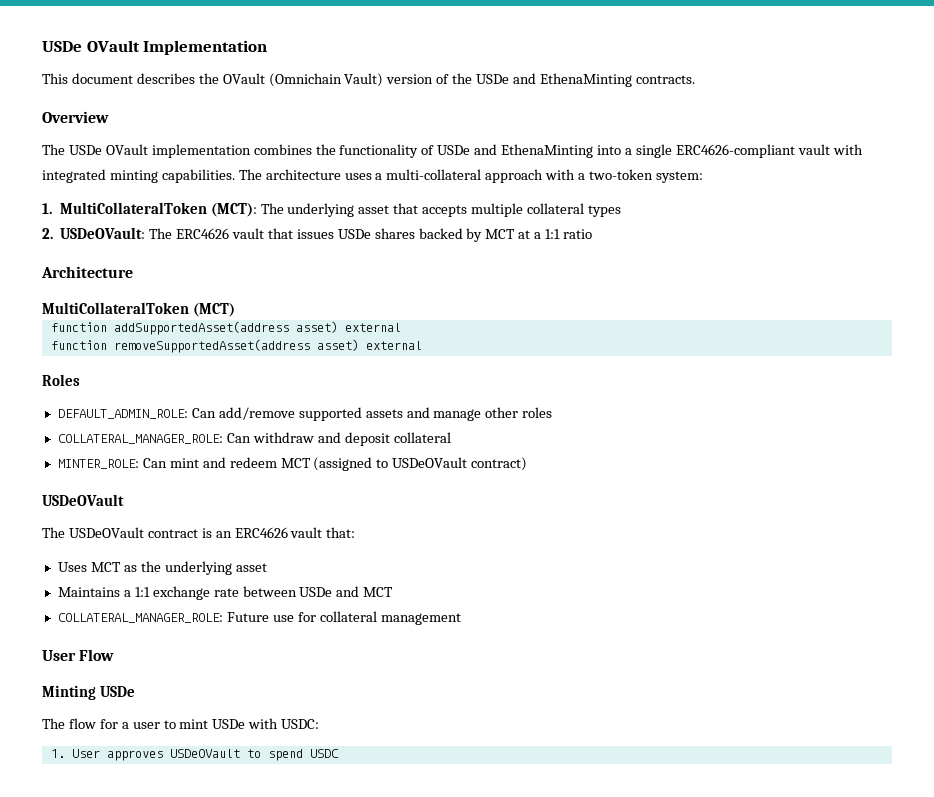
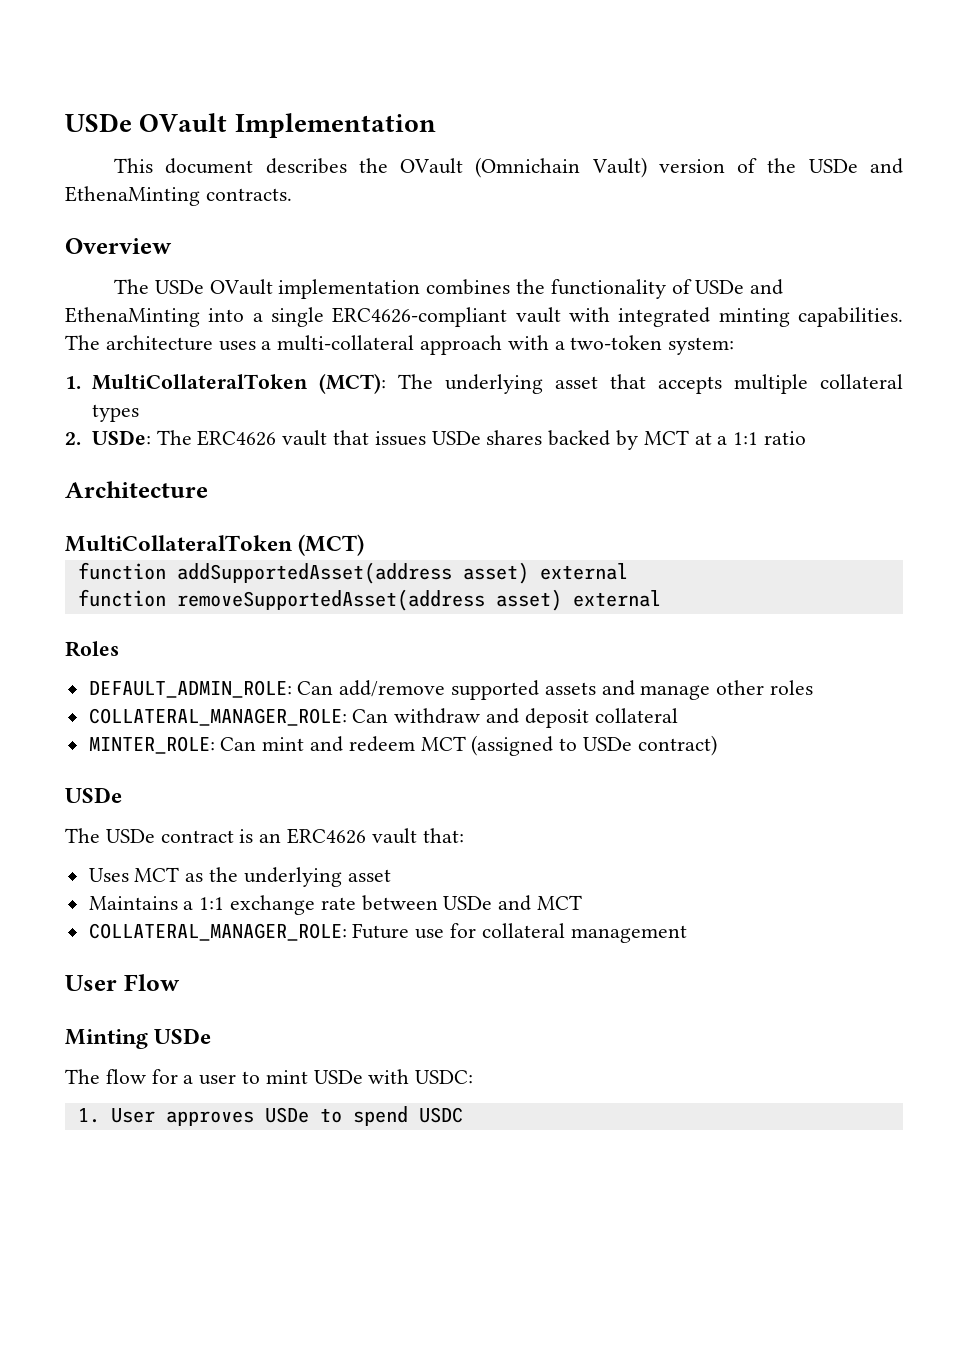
- 2. USDeOVault: The ERC4626 vault that issues USDe shares backed by MCT at a 1:1 ratio
+ 2. USDe: The ERC4626 vault that issues USDe shares backed by MCT at a 1:1 ratio
- MINTER_ROLE: Can mint and redeem MCT (assigned to USDeOVault contract)
- USDeOVault
- The USDeOVault contract is an ERC4626 vault that:
+ MINTER_ROLE: Can mint and redeem MCT (assigned to USDe contract)
+ USDe
+ The USDe contract is an ERC4626 vault that:
- 1. User approves USDeOVault to spend USDC
+ 1. User approves USDe to spend USDC

